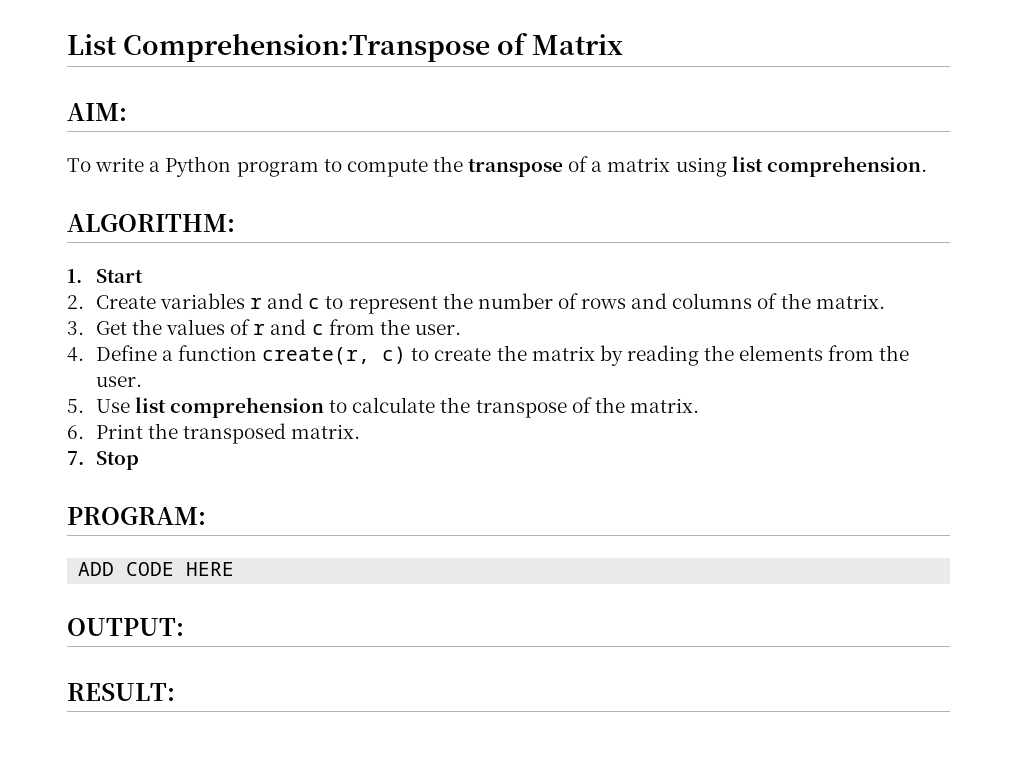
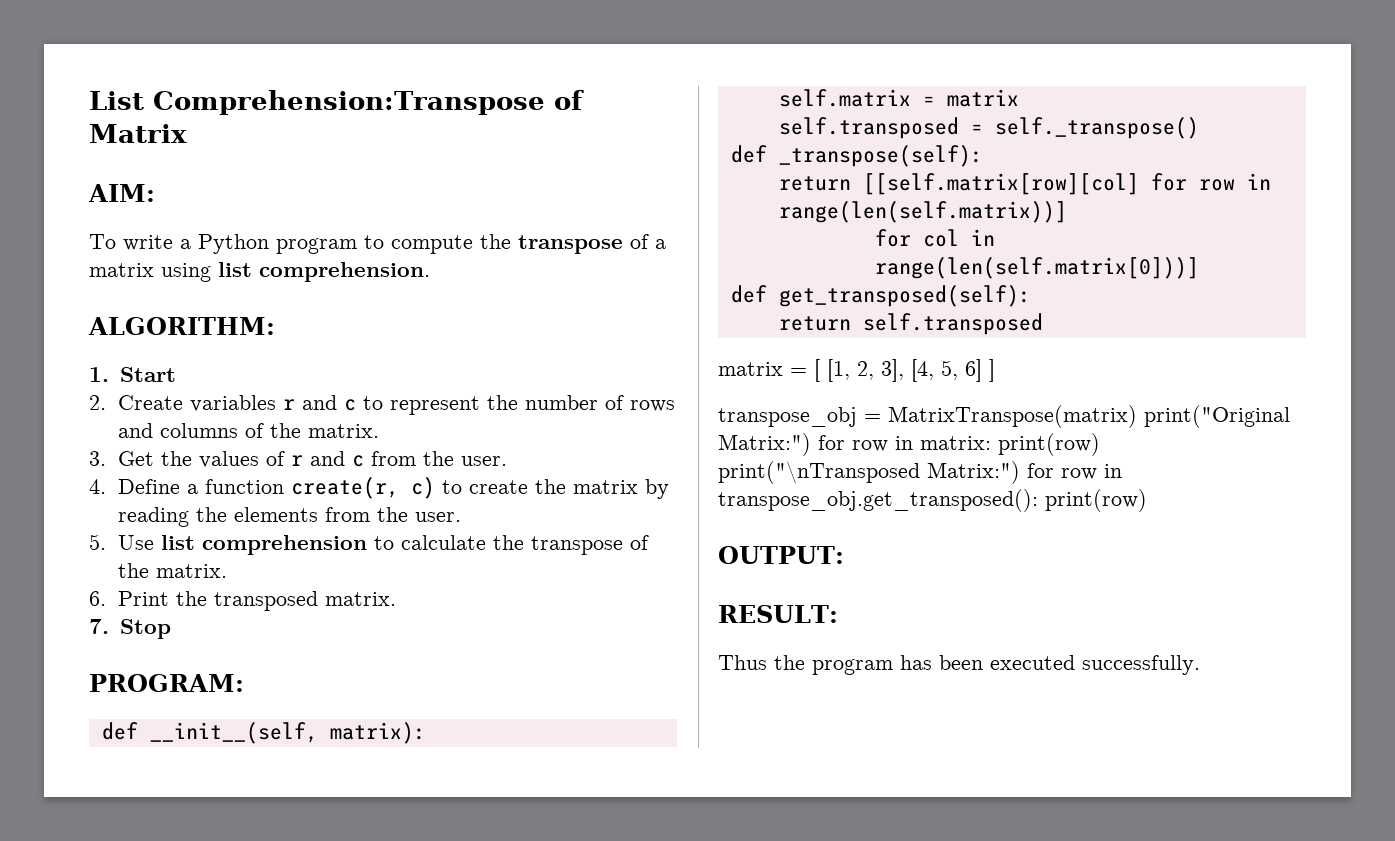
- ADD CODE HERE
+ def __init__(self, matrix):
+ self.matrix = matrix
+ self.transposed = self._transpose()
+ def _transpose(self):
+ return [[self.matrix[row][col] for row in range(len(self.matrix))]
+ for col in range(len(self.matrix[0]))]
+ def get_transposed(self):
+ return self.transposed
+ matrix = [ [1, 2, 3], [4, 5, 6] ]
+ transpose_obj = MatrixTranspose(matrix) print("Original Matrix:") for row in matrix: print(row) print("\nTransposed Matrix:") for row in transpose_obj.get_transposed(): print(row)
  OUTPUT:
  RESULT:
+ Thus the program has been executed successfully.

